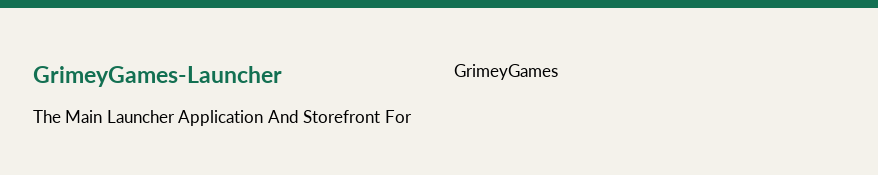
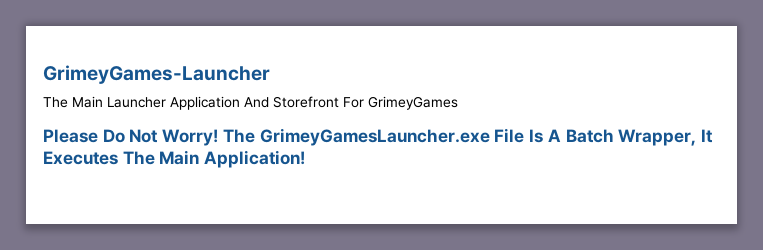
+ Please Do Not Worry! The GrimeyGamesLauncher.exe File Is A Batch Wrapper, It Executes The Main Application!

